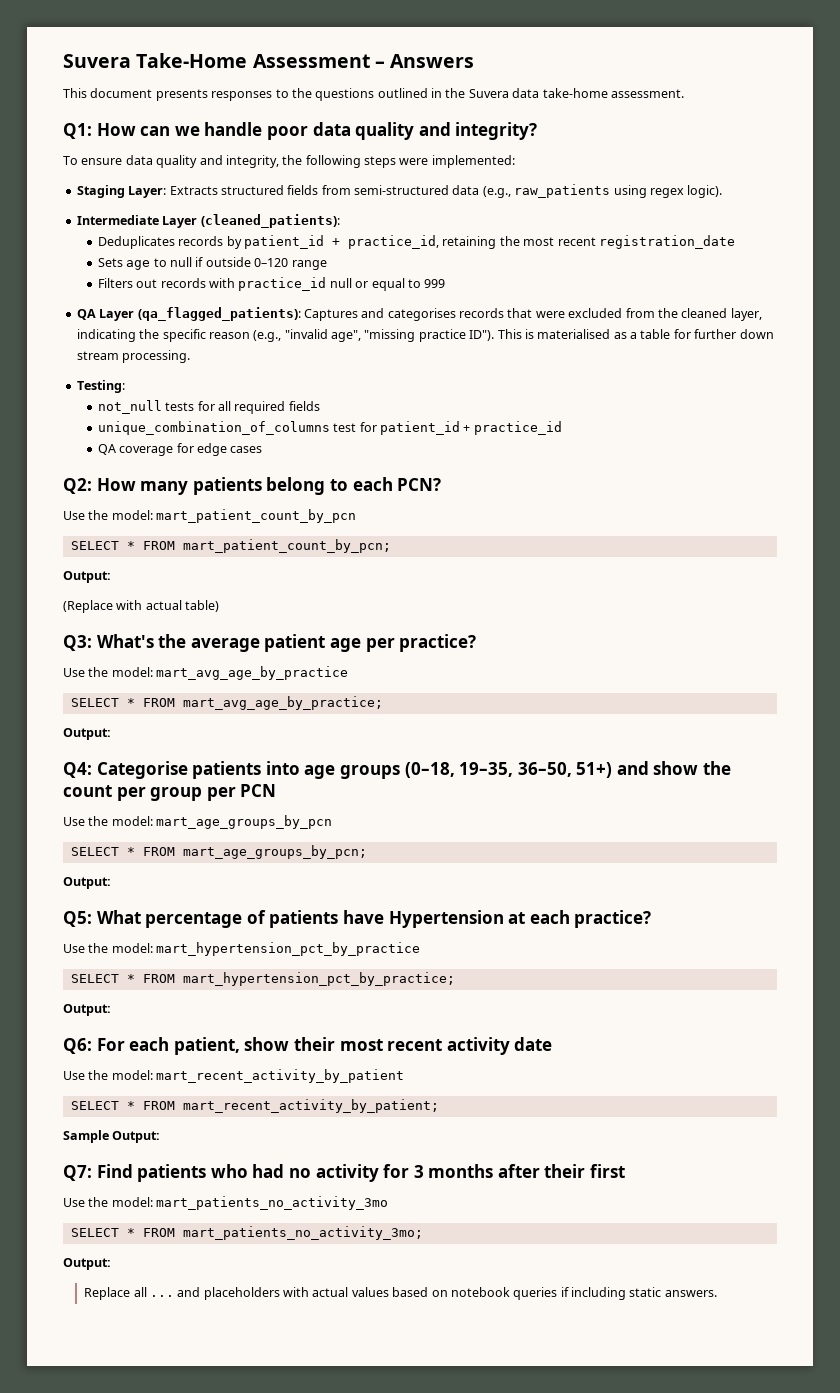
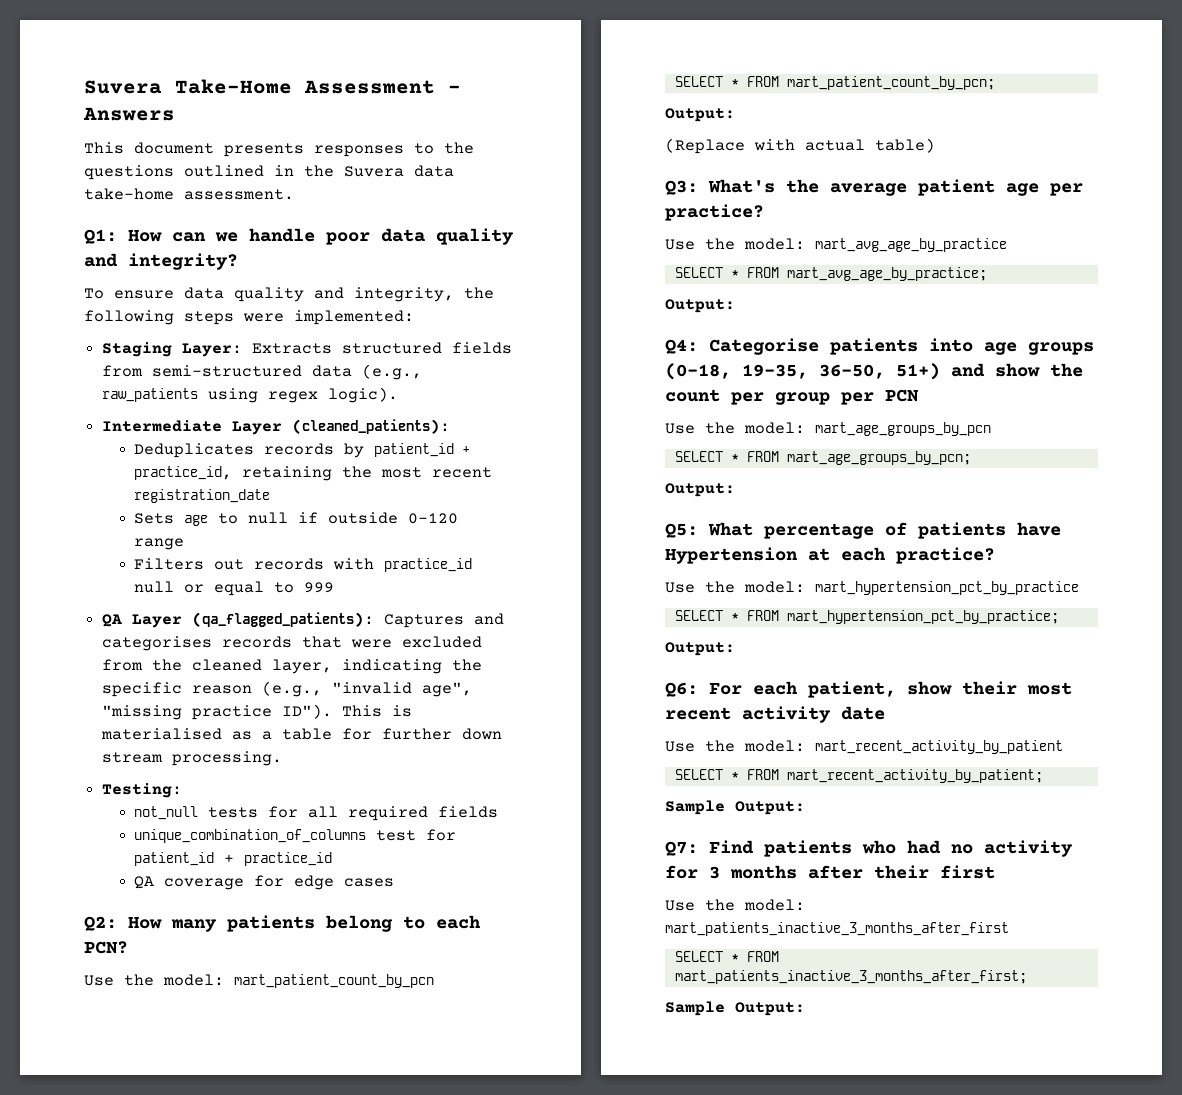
- Use the model: mart_patients_no_activity_3mo
- SELECT * FROM mart_patients_no_activity_3mo;
- Output:
- Replace all ... and placeholders with actual values based on notebook queries if including static answers.
+ Use the model: mart_patients_inactive_3_months_after_first
+ SELECT * FROM mart_patients_inactive_3_months_after_first;
+ Sample Output:

